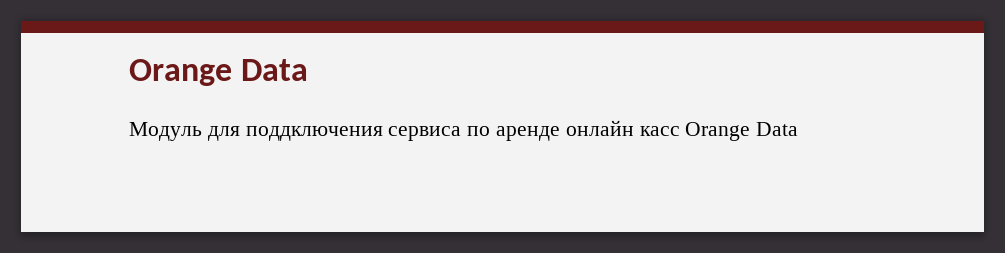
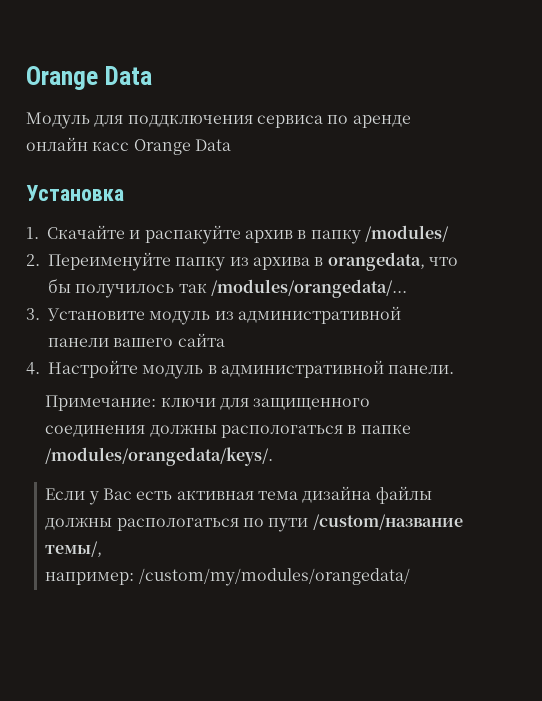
+ Установка
+ 1. Скачайте и распакуйте архив в папку /modules/
+ 2. Переименуйте папку из архива в orangedata, что бы получилось так /modules/orangedata/...
+ 3. Установите модуль из административной панели вашего сайта
+ 4. Настройте модуль в административной панели.
+ Примечание: ключи для защищенного соединения должны распологаться в папке /modules/orangedata/keys/.
+ Если у Вас есть активная тема дизайна файлы должны распологаться по пути /custom/название темы/,
+ например: /custom/my/modules/orangedata/

